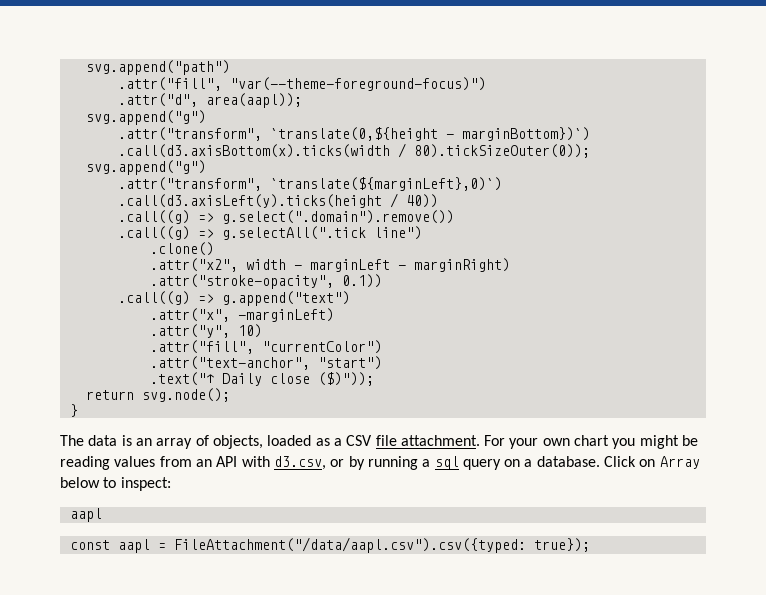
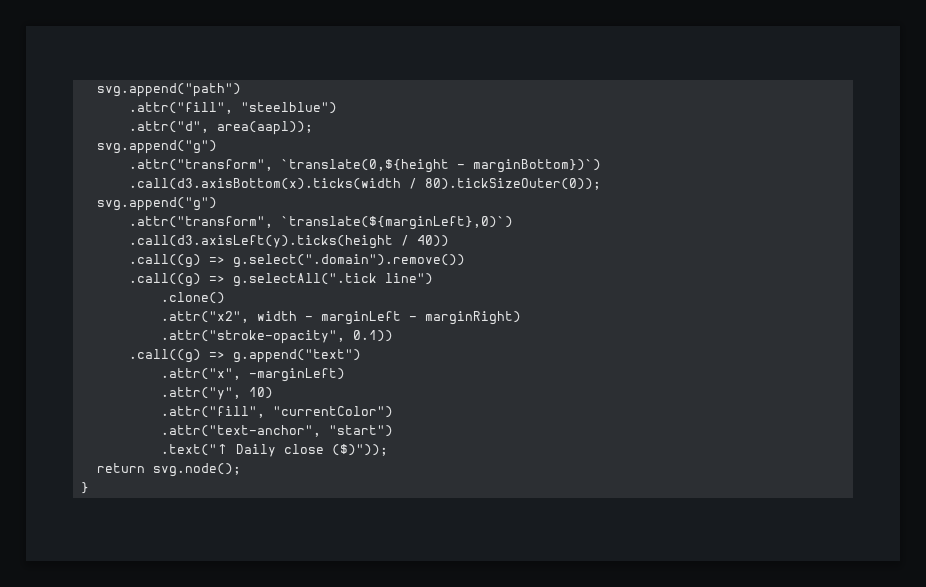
- .attr("fill", "var(--theme-foreground-focus)")
+ .attr("fill", "steelblue")
- The data is an array of objects, loaded as a CSV file attachment. For your own chart you might be reading values from an API with d3.csv, or by running a sql query on a database. Click on Array below to inspect:
- aapl
- const aapl = FileAttachment("/data/aapl.csv").csv({typed: true});

